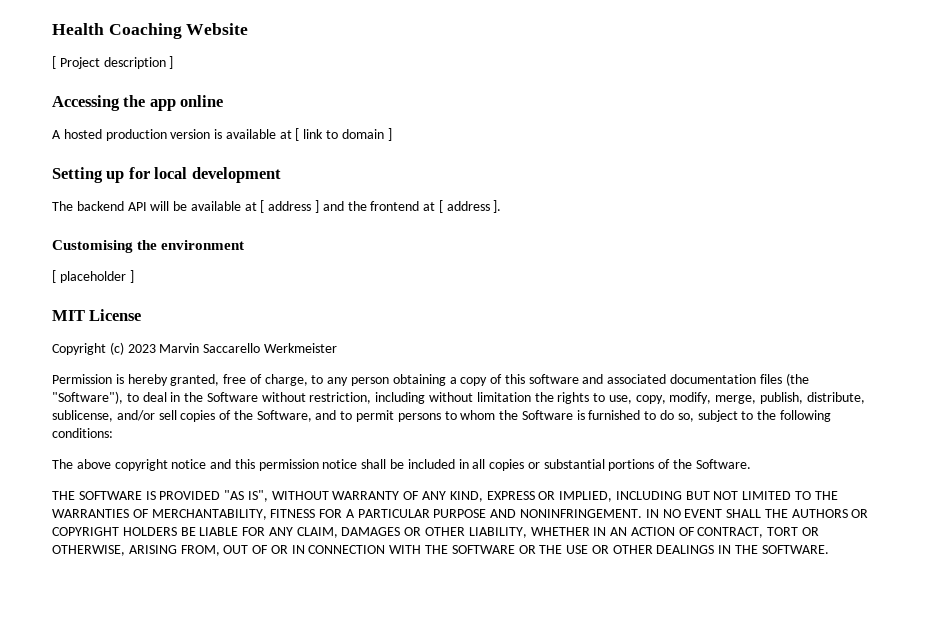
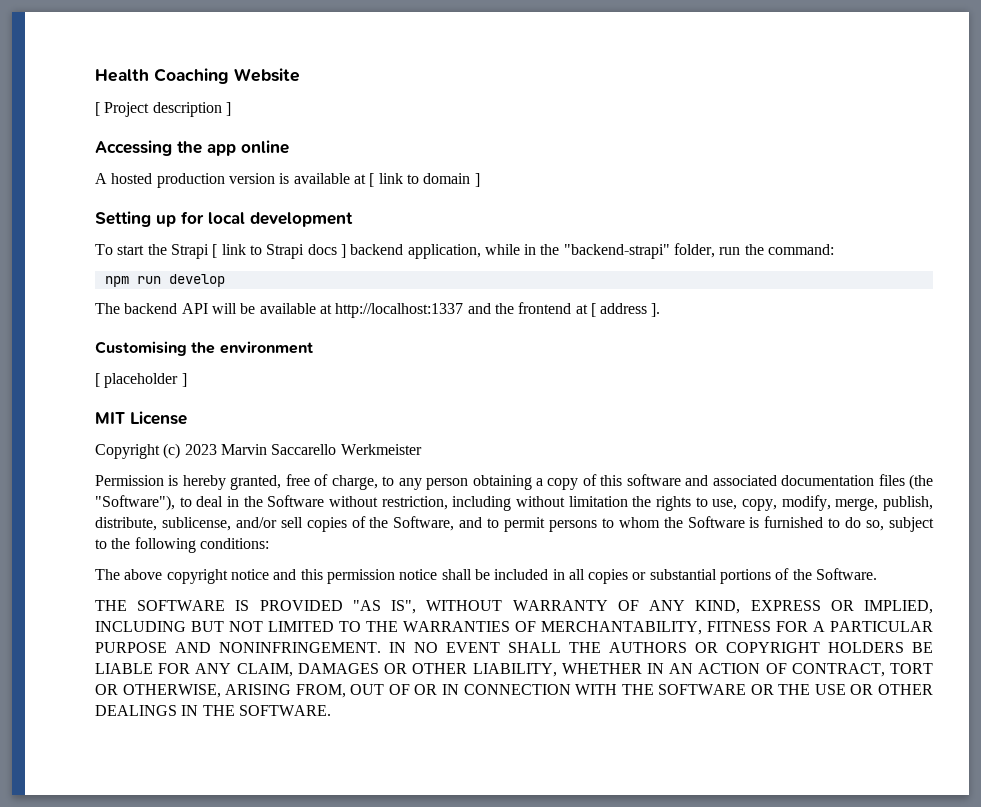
+ To start the Strapi [ link to Strapi docs ] backend application, while in the "backend-strapi" folder, run the command:
+ npm run develop
- The backend API will be available at [ address ] and the frontend at [ address ].
+ The backend API will be available at http://localhost:1337 and the frontend at [ address ].

